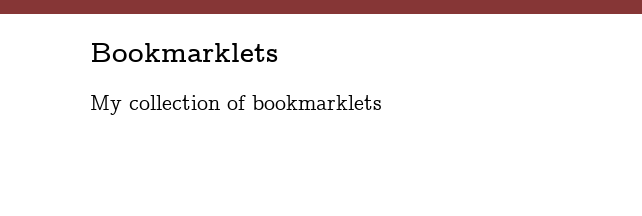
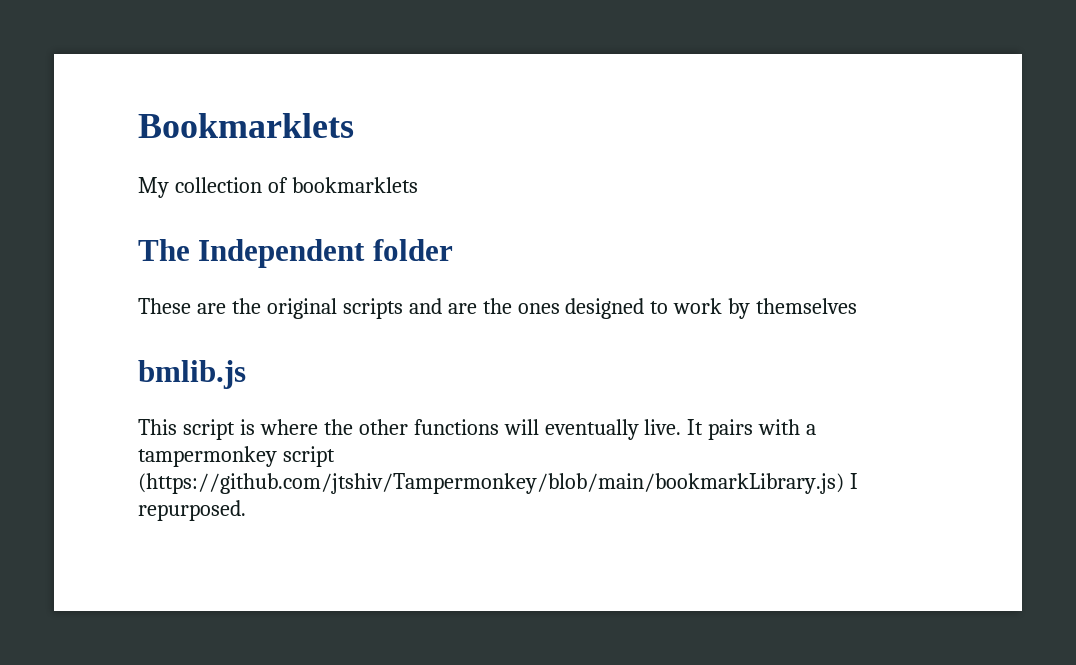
+ The Independent folder
+ These are the original scripts and are the ones designed to work by themselves
+ bmlib.js
+ This script is where the other functions will eventually live. It pairs with a tampermonkey script (https://github.com/jtshiv/Tampermonkey/blob/main/bookmarkLibrary.js) I repurposed.

